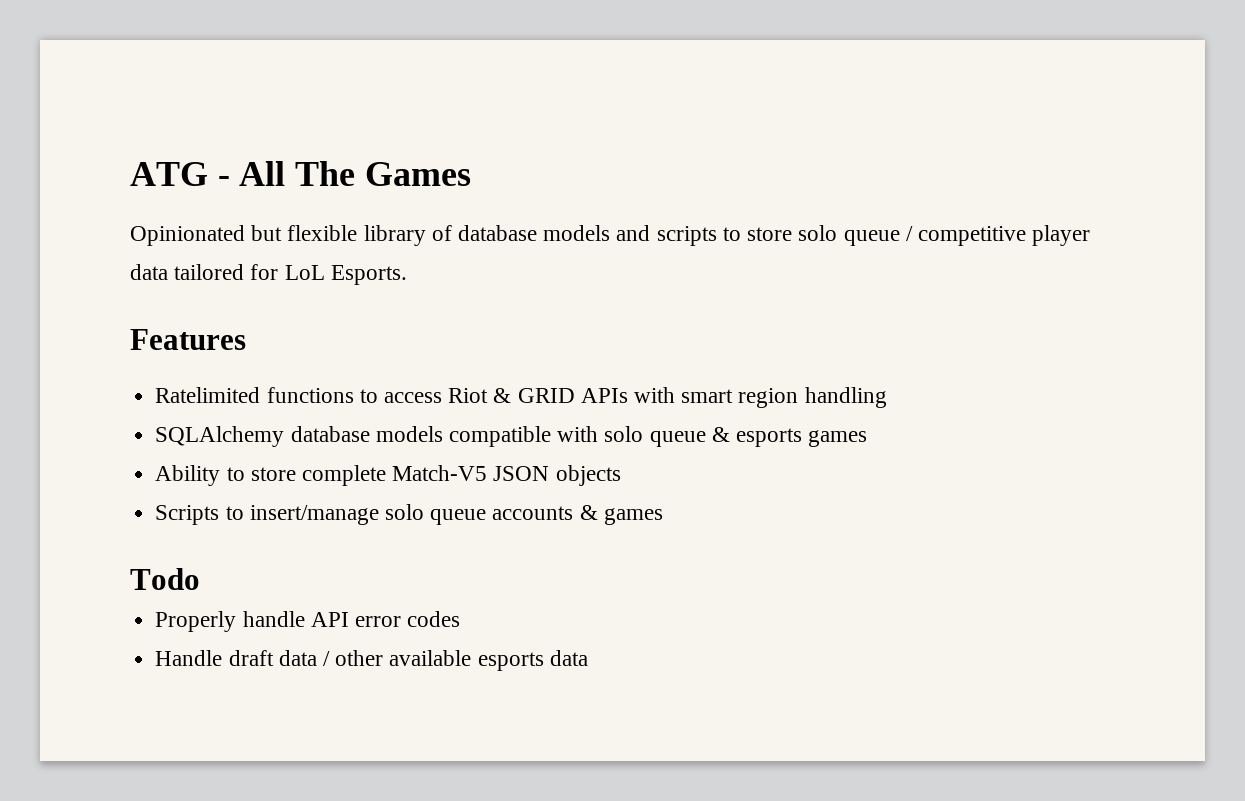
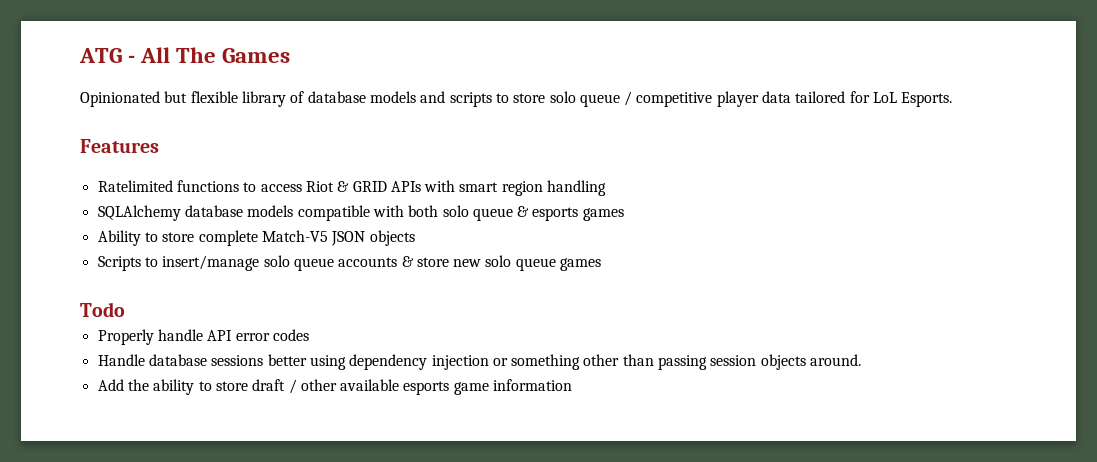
- SQLAlchemy database models compatible with solo queue & esports games
+ SQLAlchemy database models compatible with both solo queue & esports games
- Scripts to insert/manage solo queue accounts & games
+ Scripts to insert/manage solo queue accounts & store new solo queue games
- Handle draft data / other available esports data
+ Handle database sessions better using dependency injection or something other than passing session objects around.
+ Add the ability to store draft / other available esports game information

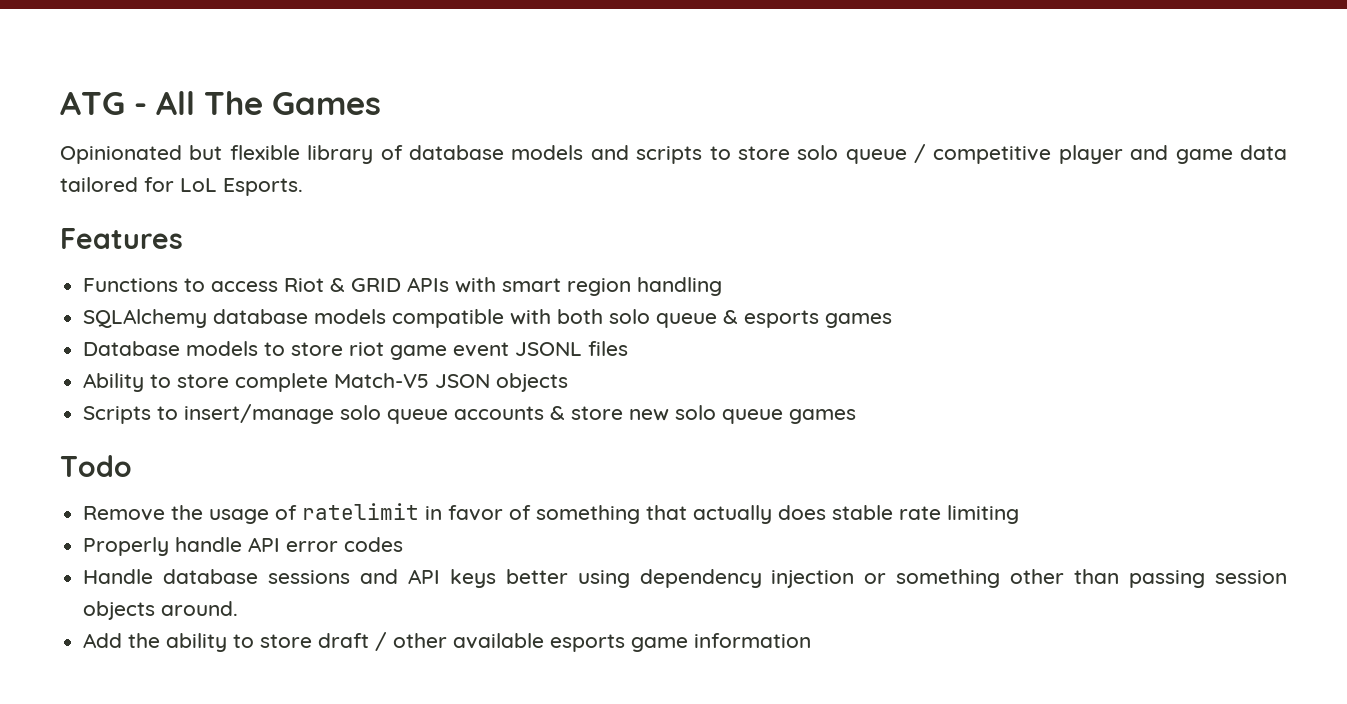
- Opinionated but flexible library of database models and scripts to store solo queue / competitive player data tailored for LoL Esports.
+ Opinionated but flexible library of database models and scripts to store solo queue / competitive player and game data tailored for LoL Esports.
- Ratelimited functions to access Riot & GRID APIs with smart region handling
+ Functions to access Riot & GRID APIs with smart region handling
+ Database models to store riot game event JSONL files
+ Remove the usage of ratelimit in favor of something that actually does stable rate limiting
- Handle database sessions better using dependency injection or something other than passing session objects around.
+ Handle database sessions and API keys better using dependency injection or something other than passing session objects around.

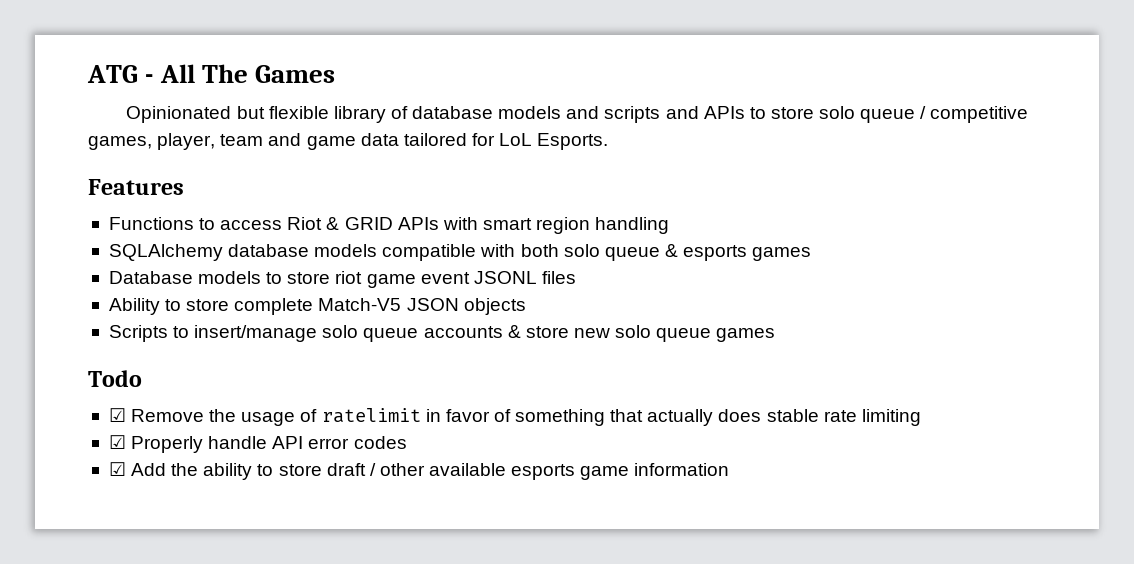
- Opinionated but flexible library of database models and scripts to store solo queue / competitive player and game data tailored for LoL Esports.
+ Opinionated but flexible library of database models and scripts and APIs to store solo queue / competitive games, player, team and game data tailored for LoL Esports.
- Remove the usage of ratelimit in favor of something that actually does stable rate limiting
+ ☑ Remove the usage of ratelimit in favor of something that actually does stable rate limiting
- Properly handle API error codes
+ ☑ Properly handle API error codes
- Handle database sessions and API keys better using dependency injection or something other than passing session objects around.
- Add the ability to store draft / other available esports game information
+ ☑ Add the ability to store draft / other available esports game information

